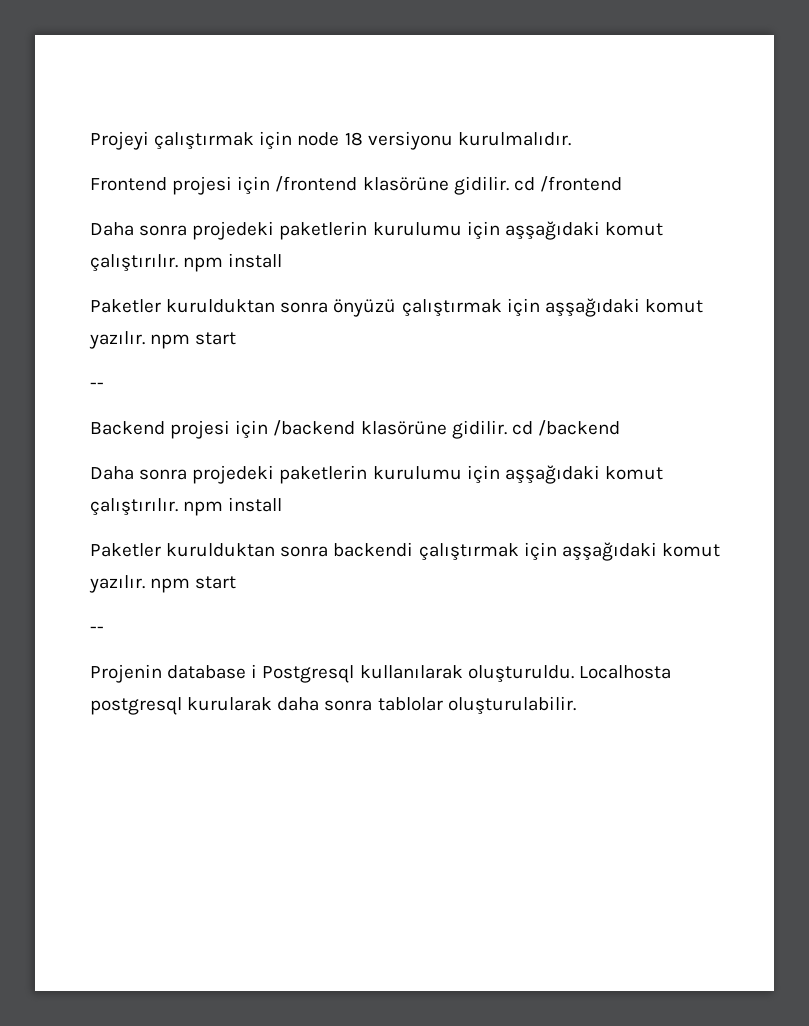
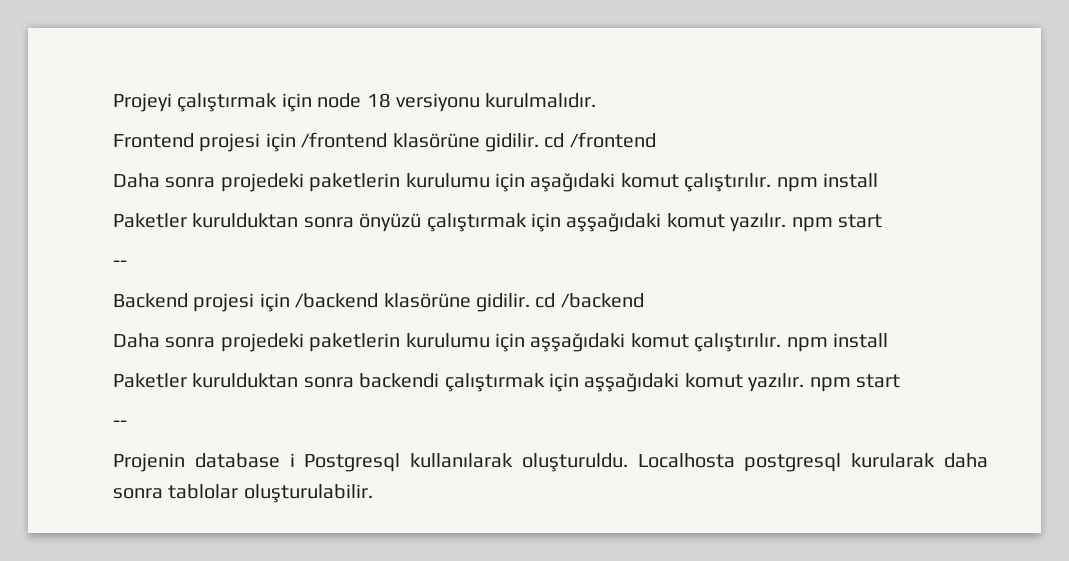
  Frontend projesi için /frontend klasörüne gidilir. cd /frontend
- Daha sonra projedeki paketlerin kurulumu için aşşağıdaki komut çalıştırılır. npm install
+ Daha sonra projedeki paketlerin kurulumu için aşağıdaki komut çalıştırılır. npm install

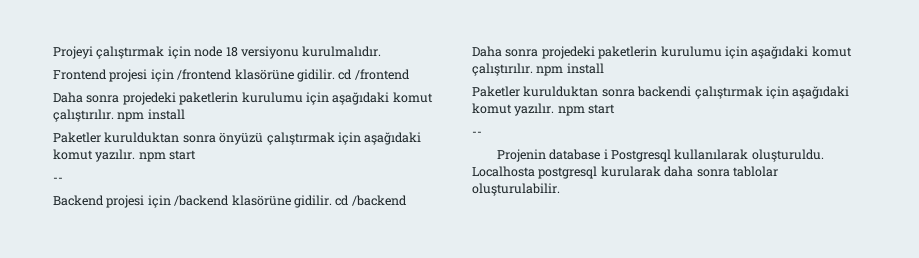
- Paketler kurulduktan sonra önyüzü çalıştırmak için aşşağıdaki komut yazılır. npm start
+ Paketler kurulduktan sonra önyüzü çalıştırmak için aşağıdaki komut yazılır. npm start
  Backend projesi için /backend klasörüne gidilir. cd /backend
- Daha sonra projedeki paketlerin kurulumu için aşşağıdaki komut çalıştırılır. npm install
+ Daha sonra projedeki paketlerin kurulumu için aşağıdaki komut çalıştırılır. npm install
- Paketler kurulduktan sonra backendi çalıştırmak için aşşağıdaki komut yazılır. npm start
+ Paketler kurulduktan sonra backendi çalıştırmak için aşağıdaki komut yazılır. npm start

